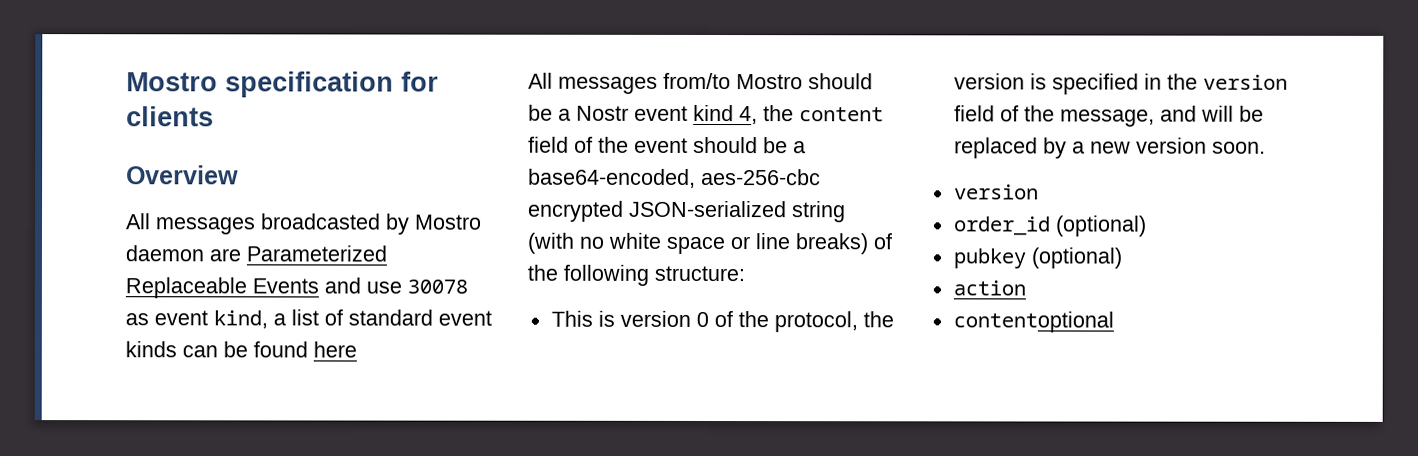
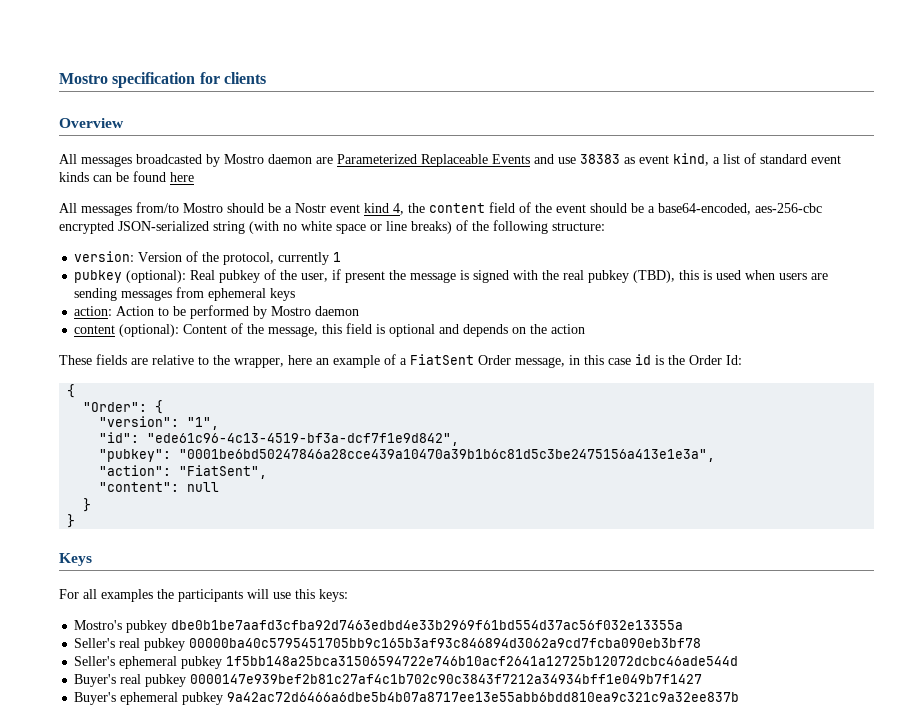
- All messages broadcasted by Mostro daemon are Parameterized Replaceable Events and use 30078 as event kind, a list of standard event kinds can be found here
+ All messages broadcasted by Mostro daemon are Parameterized Replaceable Events and use 38383 as event kind, a list of standard event kinds can be found here
- This is version 0 of the protocol, the version is specified in the version field of the message, and will be replaced by a new version soon.
- version
- order_id (optional)
- pubkey (optional)
- action
- contentoptional
+ version: Version of the protocol, currently 1
+ pubkey (optional): Real pubkey of the user, if present the message is signed with the real pubkey (TBD), this is used when users are sending messages from ephemeral keys
+ action: Action to be performed by Mostro daemon
+ content (optional): Content of the message, this field is optional and depends on the action
+ These fields are relative to the wrapper, here an example of a FiatSent Order message, in this case id is the Order Id:
+ {
+ "Order": {
+ "version": "1",
+ "id": "ede61c96-4c13-4519-bf3a-dcf7f1e9d842",
+ "pubkey": "0001be6bd50247846a28cce439a10470a39b1b6c81d5c3be2475156a413e1e3a",
+ "action": "FiatSent",
+ "content": null
+ }
+ }
+ Keys
+ For all examples the participants will use this keys:
+ Mostro's pubkey dbe0b1be7aafd3cfba92d7463edbd4e33b2969f61bd554d37ac56f032e13355a
+ Seller's real pubkey 00000ba40c5795451705bb9c165b3af93c846894d3062a9cd7fcba090eb3bf78
+ Seller's ephemeral pubkey 1f5bb148a25bca31506594722e746b10acf2641a12725b12072dcbc46ade544d
+ Buyer's real pubkey 0000147e939bef2b81c27af4c1b702c90c3843f7212a34934bff1e049b7f1427
+ Buyer's ephemeral pubkey 9a42ac72d6466a6dbe5b4b07a8717ee13e55abb6bdd810ea9c321c9a32ee837b

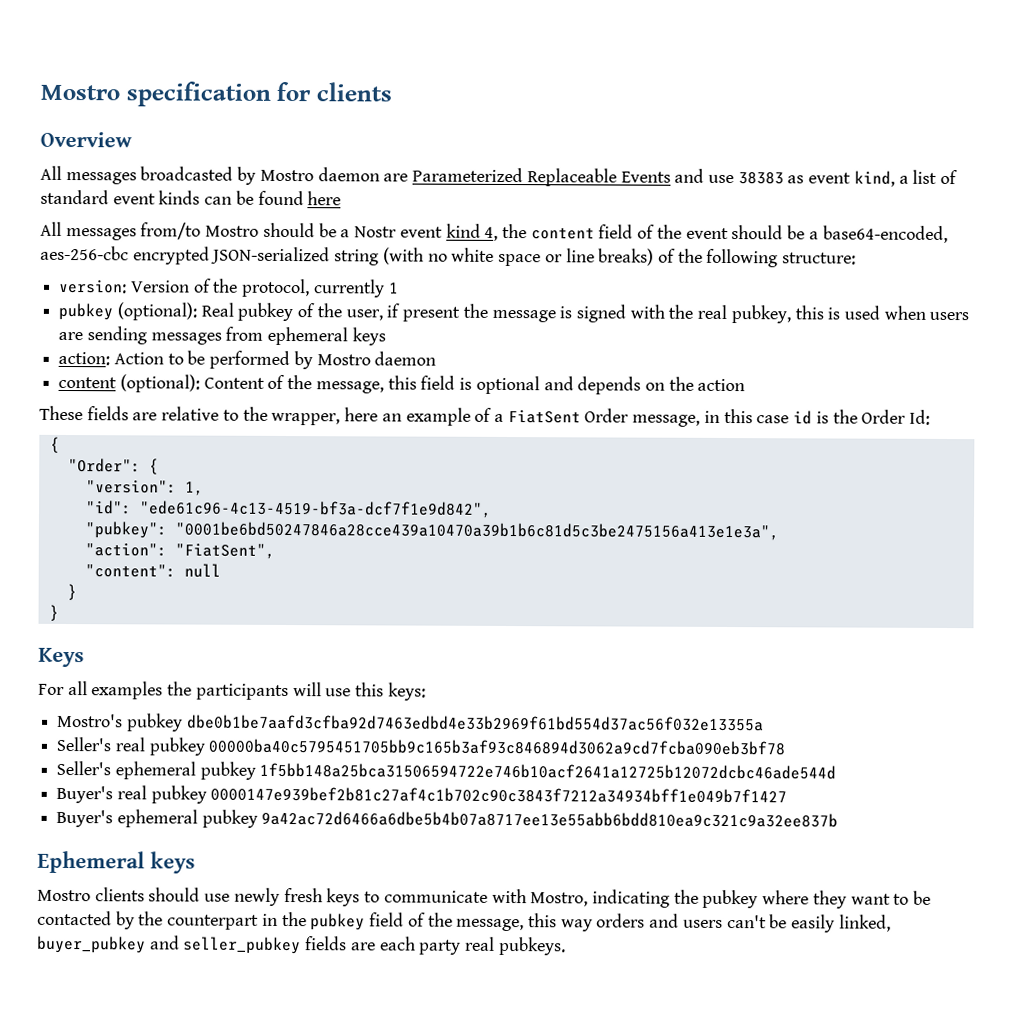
- pubkey (optional): Real pubkey of the user, if present the message is signed with the real pubkey (TBD), this is used when users are sending messages from ephemeral keys
+ pubkey (optional): Real pubkey of the user, if present the message is signed with the real pubkey, this is used when users are sending messages from ephemeral keys
- "version": "1",
+ "version": 1,
+ Ephemeral keys
+ Mostro clients should use newly fresh keys to communicate with Mostro, indicating the pubkey where they want to be contacted by the counterpart in the pubkey field of the message, this way orders and users can't be easily linked, buyer_pubkey and seller_pubkey fields are each party real pubkeys.

